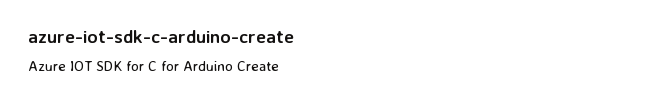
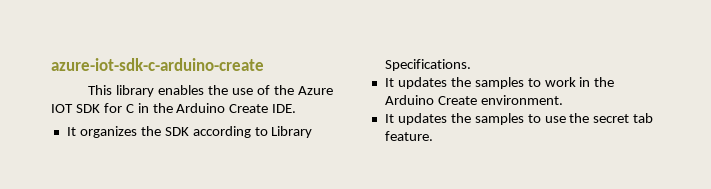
- Azure IOT SDK for C for Arduino Create
+ This library enables the use of the Azure IOT SDK for C in the Arduino Create IDE.
+ It organizes the SDK according to Library Specifications.
+ It updates the samples to work in the Arduino Create environment.
+ It updates the samples to use the secret tab feature.

